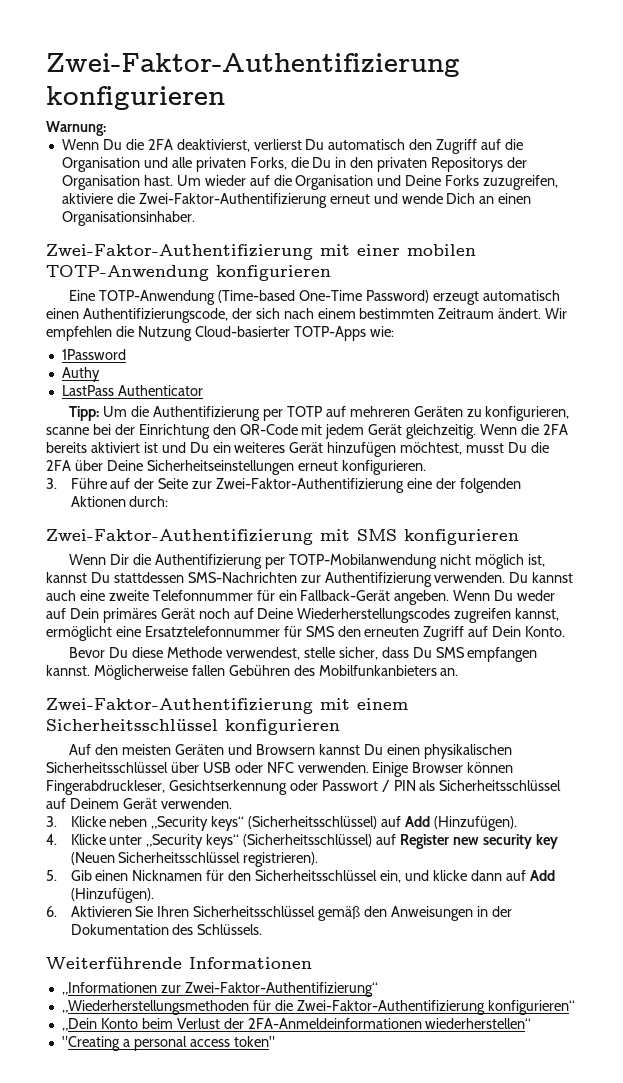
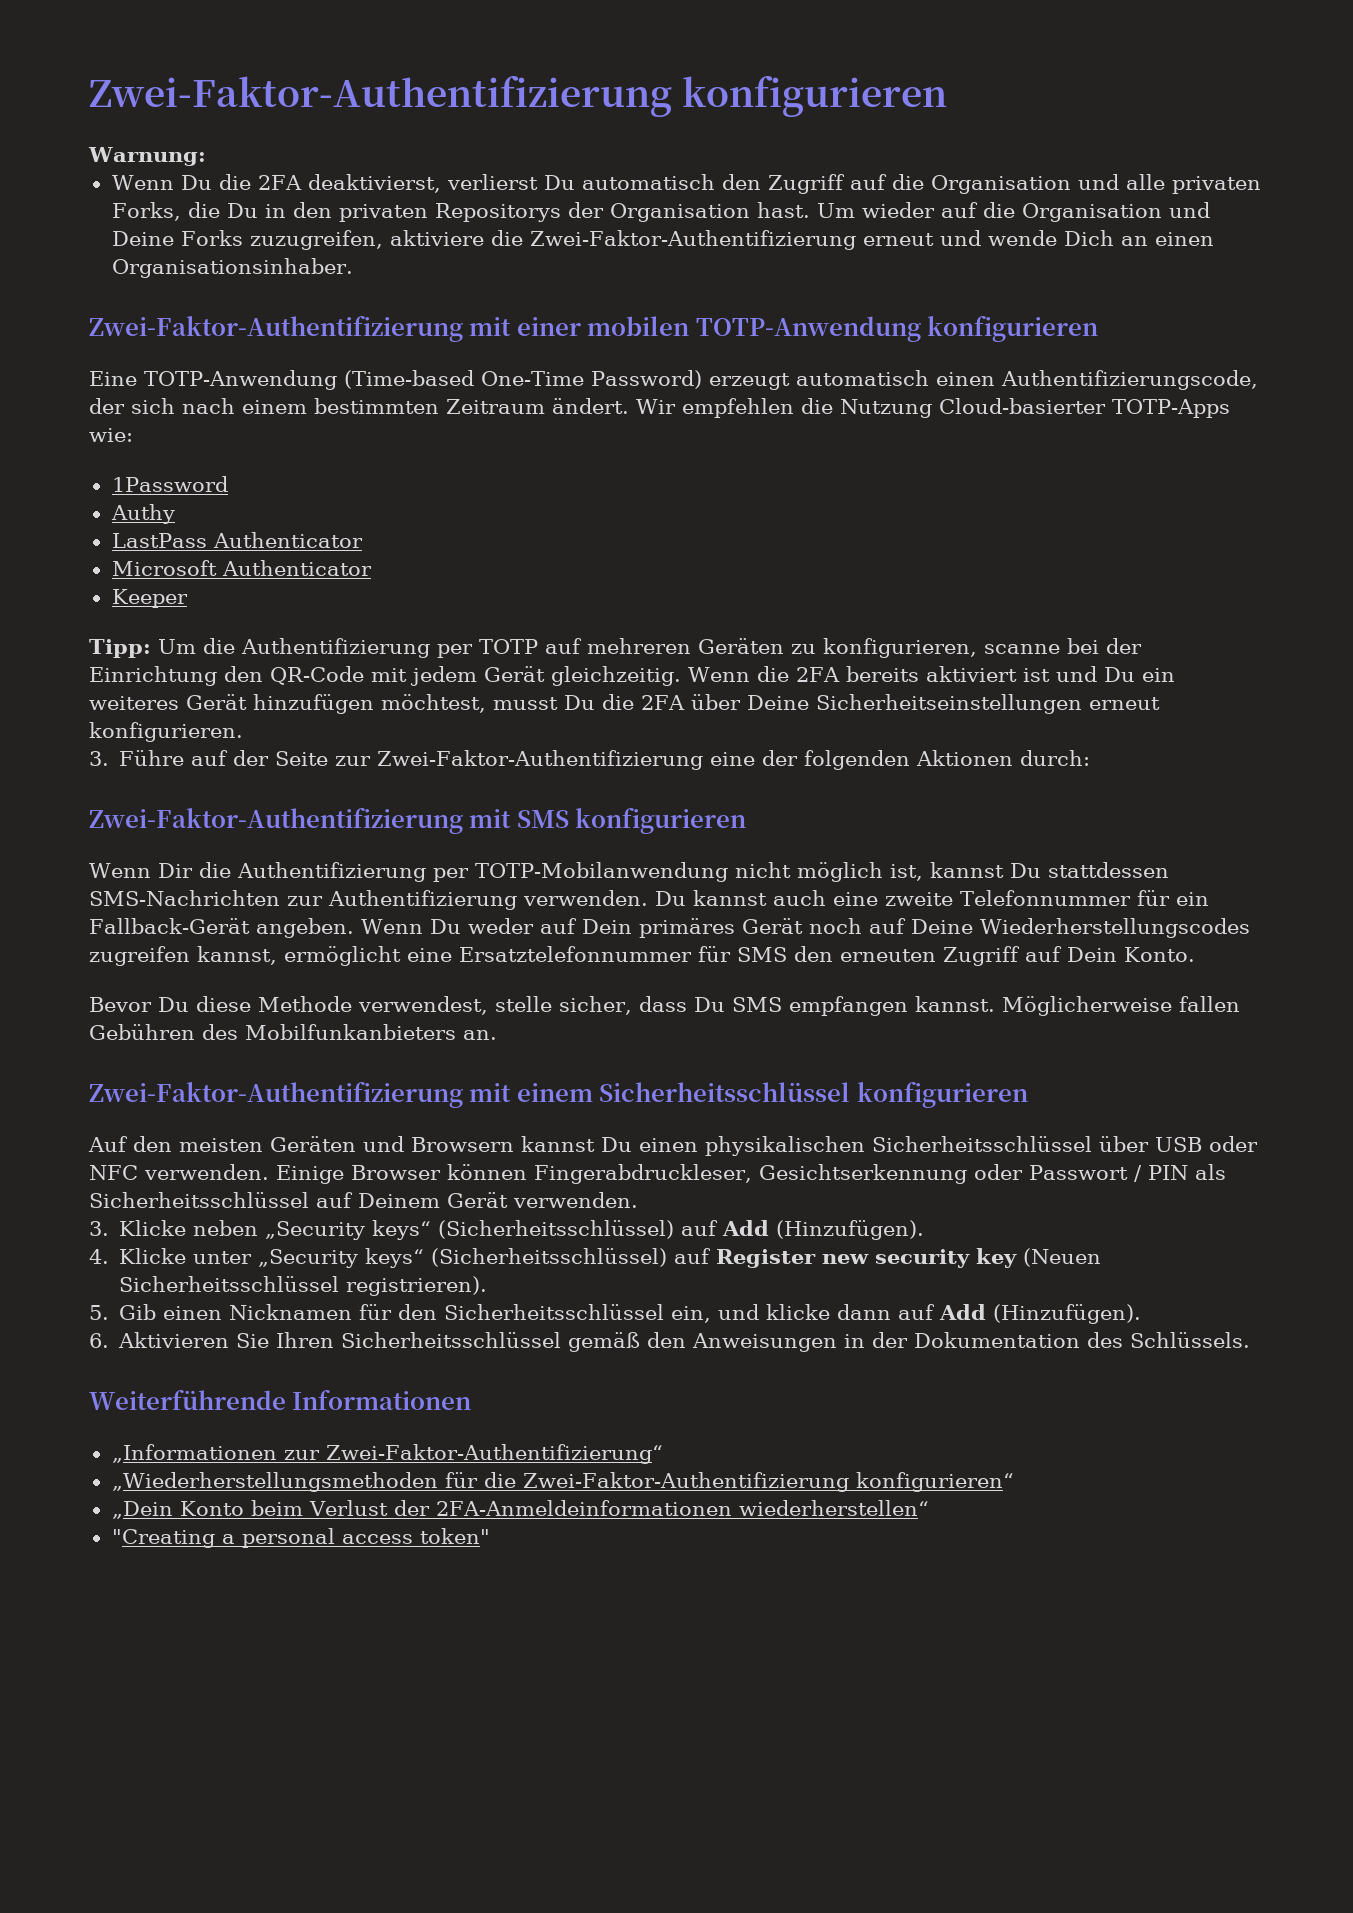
+ Microsoft Authenticator
+ Keeper

